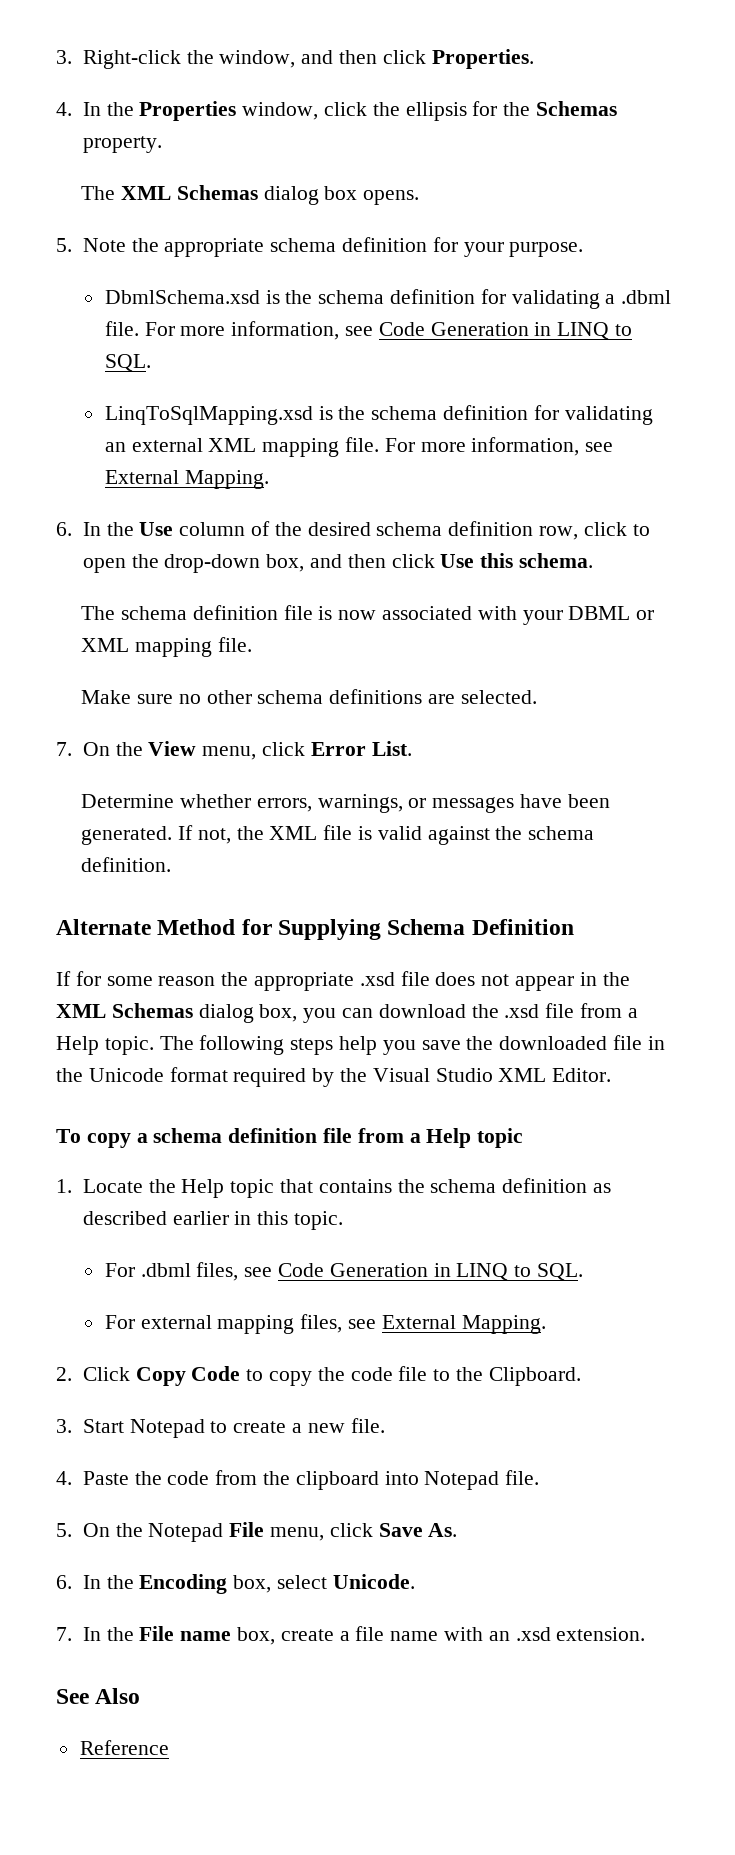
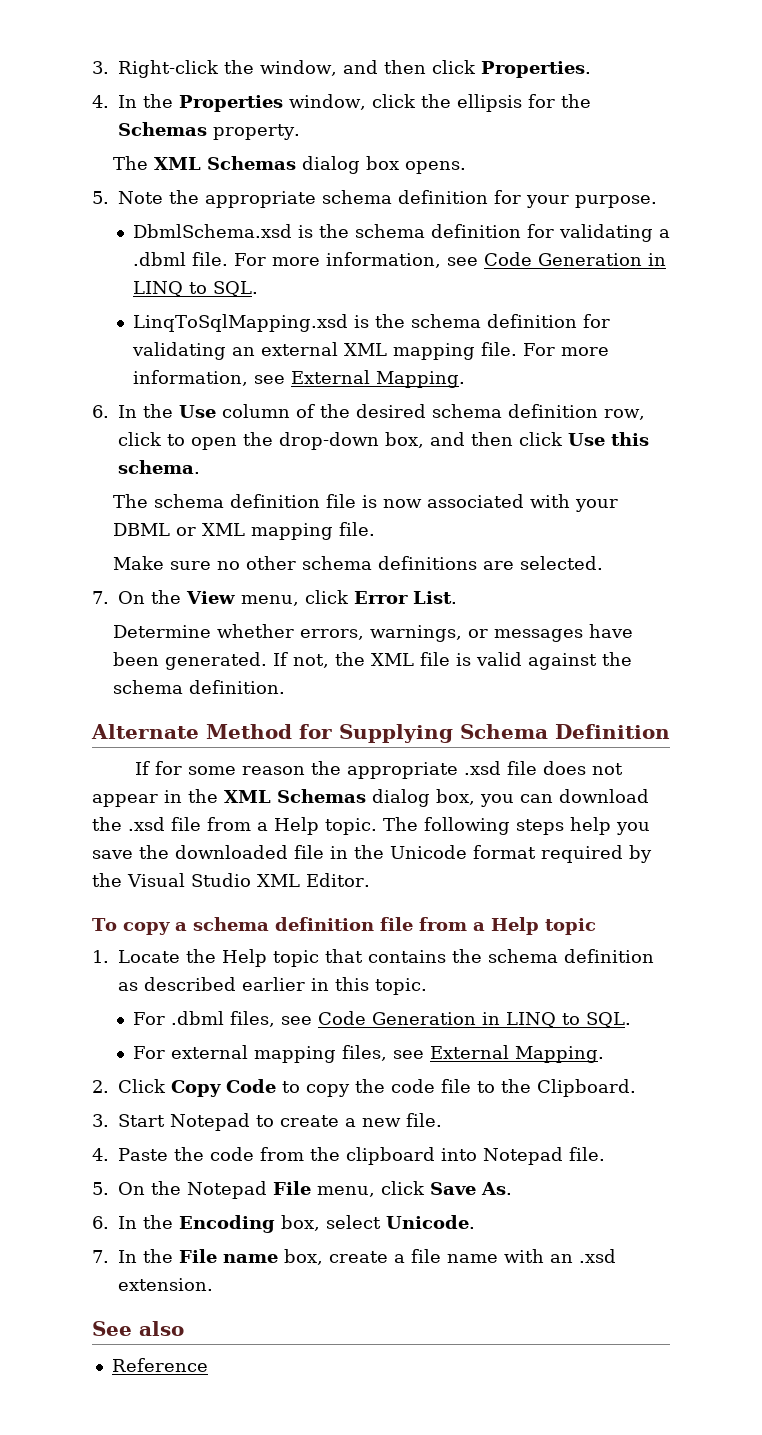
- See Also
+ See also

